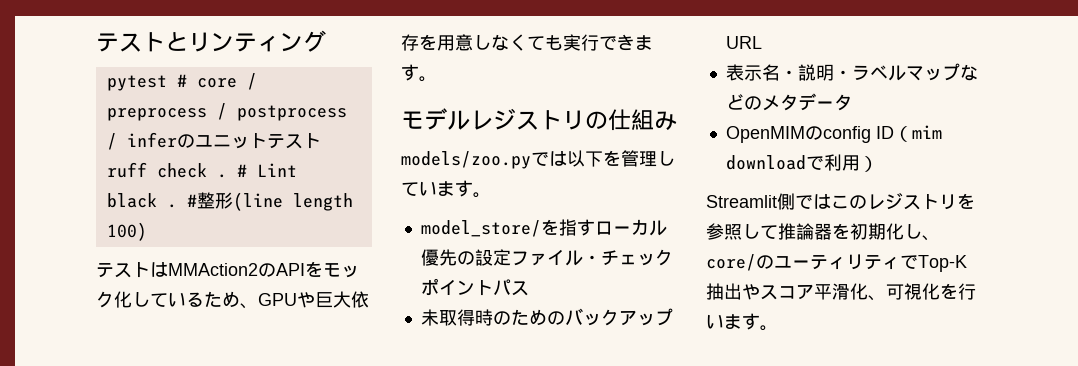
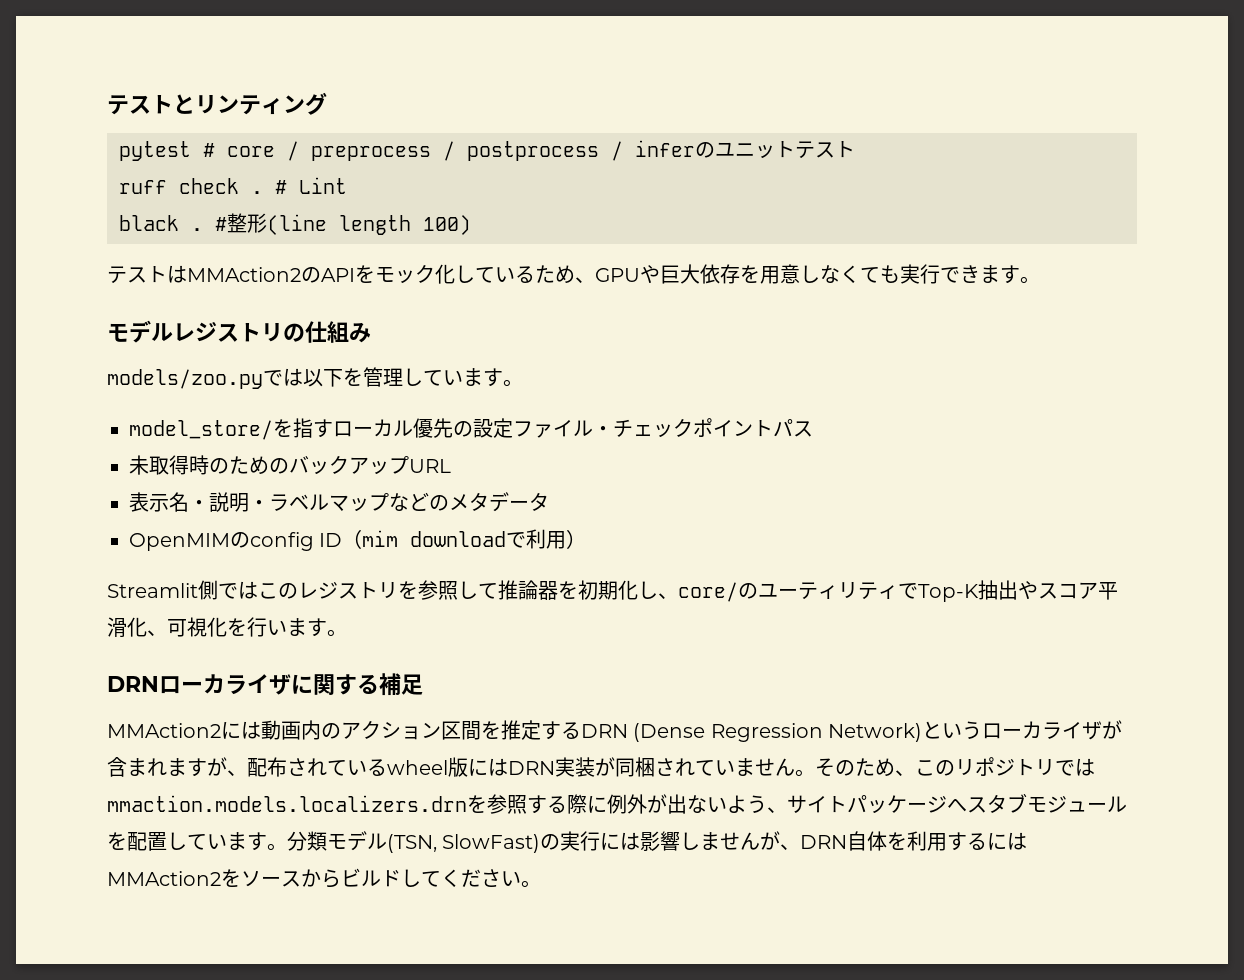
+ DRNローカライザに関する補足
+ MMAction2には動画内のアクション区間を推定するDRN (Dense Regression Network)というローカライザが含まれますが、配布されているwheel版にはDRN実装が同梱されていません。そのため、このリポジトリではmmaction.models.localizers.drnを参照する際に例外が出ないよう、サイトパッケージへスタブモジュールを配置しています。分類モデル(TSN, SlowFast)の実行には影響しませんが、DRN自体を利用するにはMMAction2をソースからビルドしてください。

